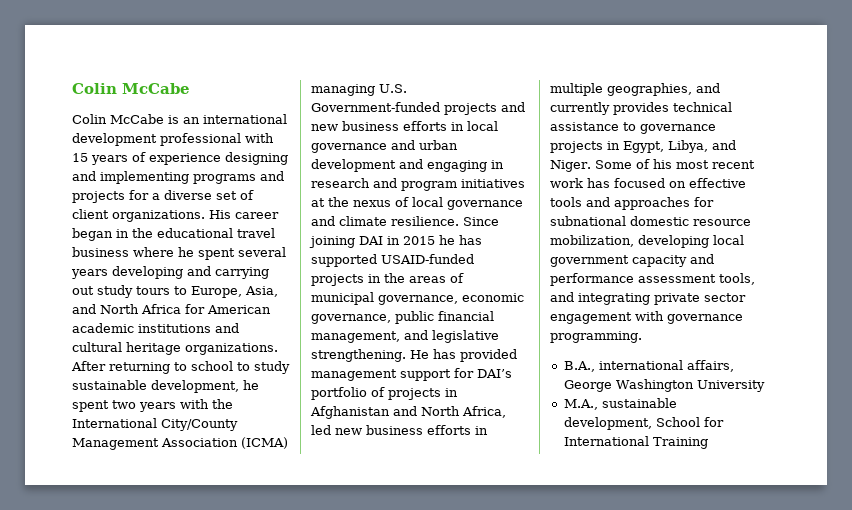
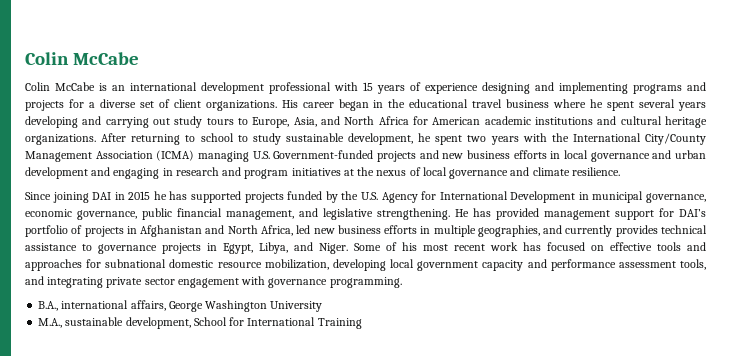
- After returning to school to study sustainable development, he spent two years with the International City/County Management Association (ICMA) managing U.S. Government-funded projects and new business efforts in local governance and urban development and engaging in research and program initiatives at the nexus of local governance and climate resilience. Since joining DAI in 2015 he has supported USAID-funded projects in the areas of municipal governance, economic governance, public financial management, and legislative strengthening.
+ After returning to school to study sustainable development, he spent two years with the International City/County Management Association (ICMA) managing U.S. Government-funded projects and new business efforts in local governance and urban development and engaging in research and program initiatives at the nexus of local governance and climate resilience.
+ Since joining DAI in 2015 he has supported projects funded by the U.S. Agency for International Development in municipal governance, economic governance, public financial management, and legislative strengthening.

